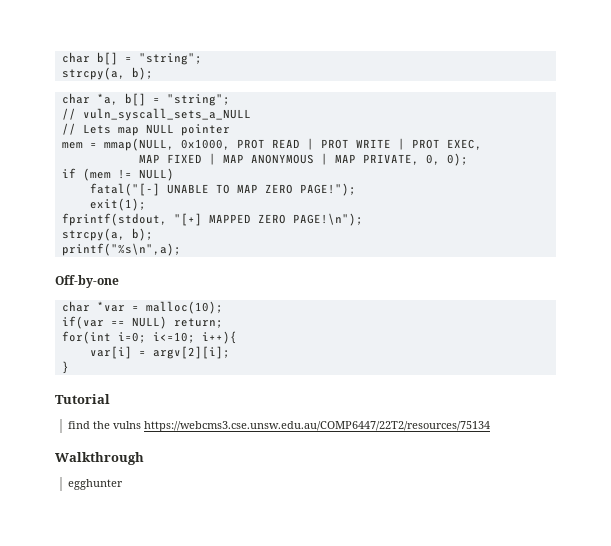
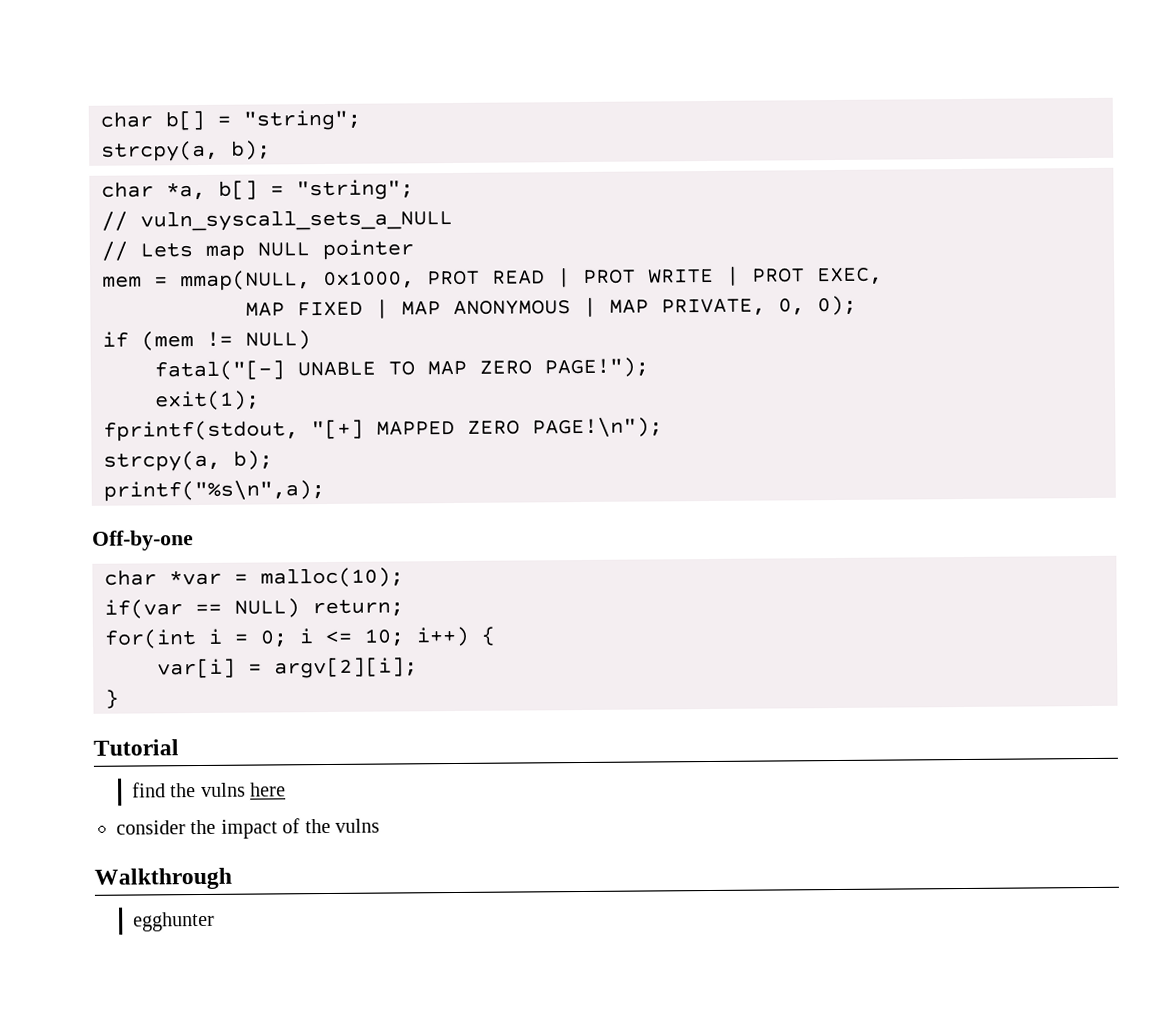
- for(int i=0; i<=10; i++){
+ for(int i = 0; i <= 10; i++) {
- find the vulns https://webcms3.cse.unsw.edu.au/COMP6447/22T2/resources/75134
+ find the vulns here
+ consider the impact of the vulns

